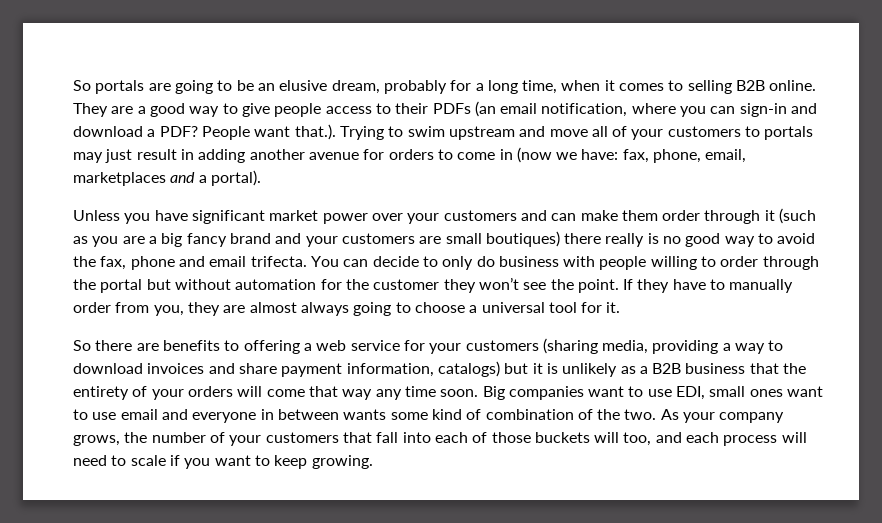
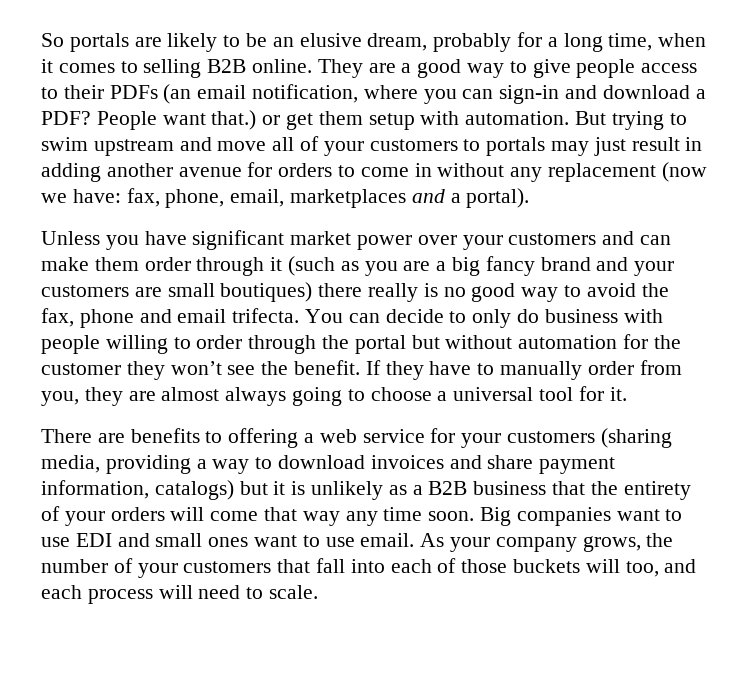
- So portals are going to be an elusive dream, probably for a long time, when it comes to selling B2B online.
+ So portals are likely to be an elusive dream, probably for a long time, when it comes to selling B2B online.
- People want that.). Trying to swim upstream and move all of your customers to portals may just result in adding another avenue for orders to come in (now we have: fax, phone, email, marketplaces and a portal).
+ People want that.) or get them setup with automation. But trying to swim upstream and move all of your customers to portals may just result in adding another avenue for orders to come in without any replacement (now we have: fax, phone, email, marketplaces and a portal).
- You can decide to only do business with people willing to order through the portal but without automation for the customer they won’t see the point.
+ You can decide to only do business with people willing to order through the portal but without automation for the customer they won’t see the benefit.
- So there are benefits to offering a web service for your customers (sharing media, providing a way to download invoices and share payment information, catalogs) but it is unlikely as a B2B business that the entirety of your orders will come that way any time soon.
+ There are benefits to offering a web service for your customers (sharing media, providing a way to download invoices and share payment information, catalogs) but it is unlikely as a B2B business that the entirety of your orders will come that way any time soon.
- Big companies want to use EDI, small ones want to use email and everyone in between wants some kind of combination of the two.
+ Big companies want to use EDI and small ones want to use email.
- As your company grows, the number of your customers that fall into each of those buckets will too, and each process will need to scale if you want to keep growing.
+ As your company grows, the number of your customers that fall into each of those buckets will too, and each process will need to scale.

